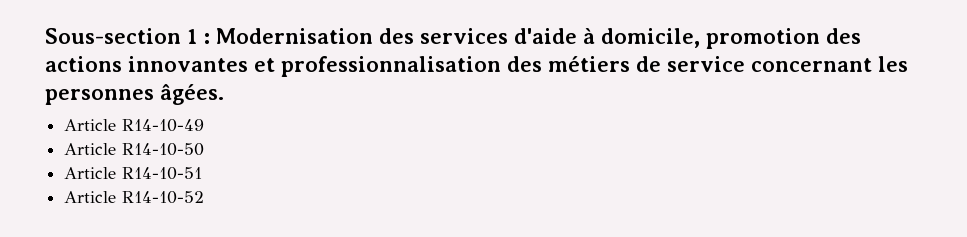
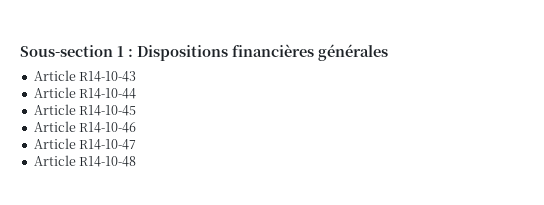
- Sous-section 1 : Modernisation des services d'aide à domicile, promotion des actions innovantes et professionnalisation des métiers de service concernant les personnes âgées.
- Article R14-10-49
- Article R14-10-50
- Article R14-10-51
- Article R14-10-52
+ Sous-section 1 : Dispositions financières générales
+ Article R14-10-43
+ Article R14-10-44
+ Article R14-10-45
+ Article R14-10-46
+ Article R14-10-47
+ Article R14-10-48

